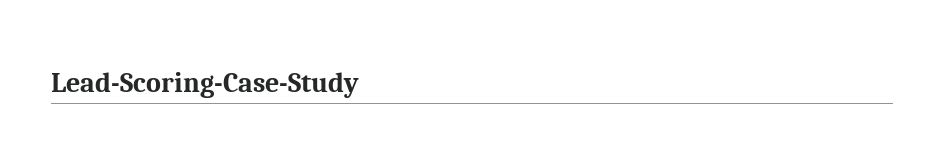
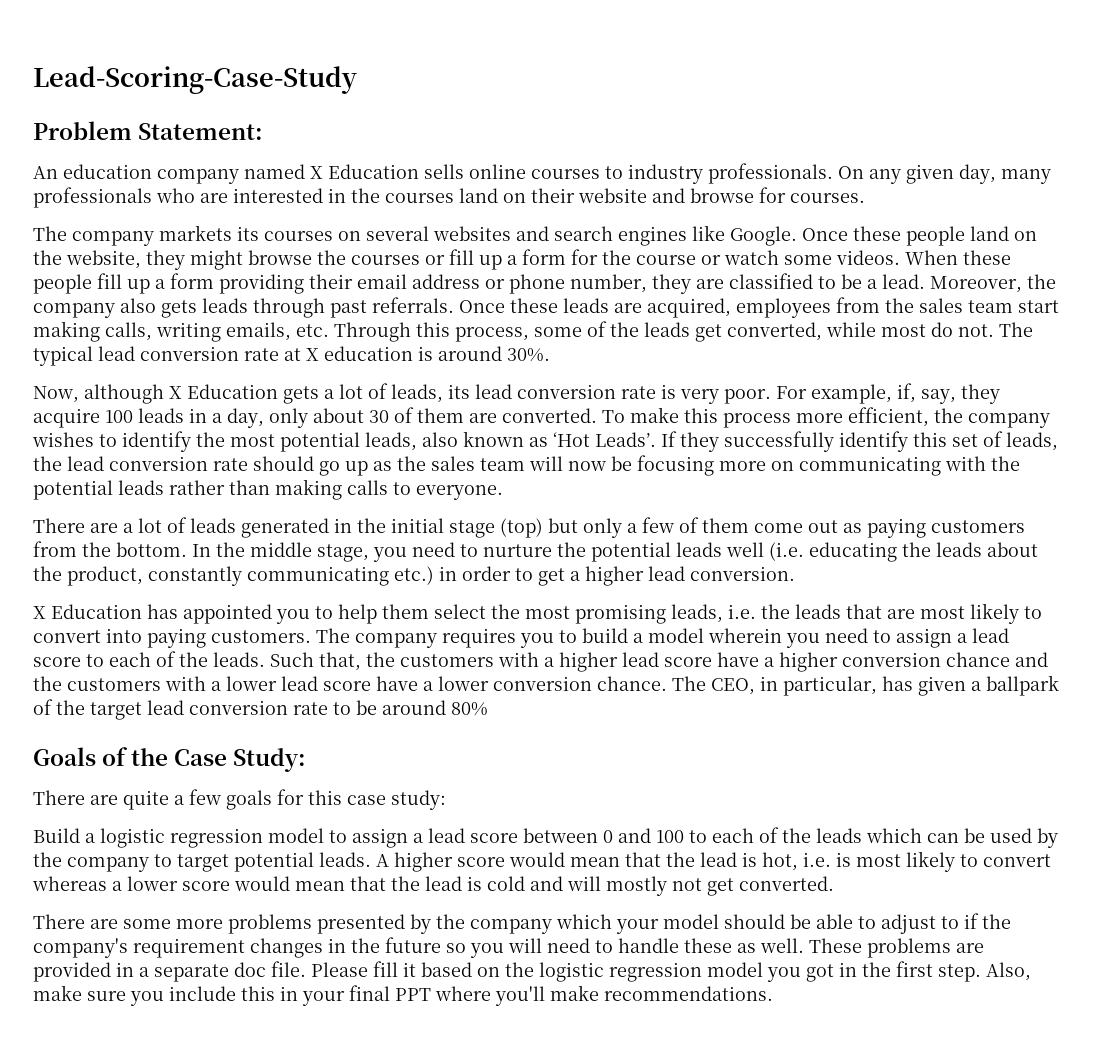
+ Problem Statement:
+ An education company named X Education sells online courses to industry professionals. On any given day, many professionals who are interested in the courses land on their website and browse for courses.
+ The company markets its courses on several websites and search engines like Google. Once these people land on the website, they might browse the courses or fill up a form for the course or watch some videos. When these people fill up a form providing their email address or phone number, they are classified to be a lead. Moreover, the company also gets leads through past referrals. Once these leads are acquired, employees from the sales team start making calls, writing emails, etc. Through this process, some of the leads get converted, while most do not. The typical lead conversion rate at X education is around 30%.
+ Now, although X Education gets a lot of leads, its lead conversion rate is very poor. For example, if, say, they acquire 100 leads in a day, only about 30 of them are converted. To make this process more efficient, the company wishes to identify the most potential leads, also known as ‘Hot Leads’. If they successfully identify this set of leads, the lead conversion rate should go up as the sales team will now be focusing more on communicating with the potential leads rather than making calls to everyone.
+ There are a lot of leads generated in the initial stage (top) but only a few of them come out as paying customers from the bottom. In the middle stage, you need to nurture the potential leads well (i.e. educating the leads about the product, constantly communicating etc.) in order to get a higher lead conversion.
+ X Education has appointed you to help them select the most promising leads, i.e. the leads that are most likely to convert into paying customers. The company requires you to build a model wherein you need to assign a lead score to each of the leads. Such that, the customers with a higher lead score have a higher conversion chance and the customers with a lower lead score have a lower conversion chance. The CEO, in particular, has given a ballpark of the target lead conversion rate to be around 80%
+ Goals of the Case Study:
+ There are quite a few goals for this case study:
+ Build a logistic regression model to assign a lead score between 0 and 100 to each of the leads which can be used by the company to target potential leads. A higher score would mean that the lead is hot, i.e. is most likely to convert whereas a lower score would mean that the lead is cold and will mostly not get converted.
+ There are some more problems presented by the company which your model should be able to adjust to if the company's requirement changes in the future so you will need to handle these as well. These problems are provided in a separate doc file. Please fill it based on the logistic regression model you got in the first step. Also, make sure you include this in your final PPT where you'll make recommendations.

